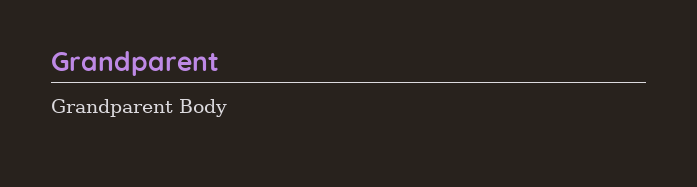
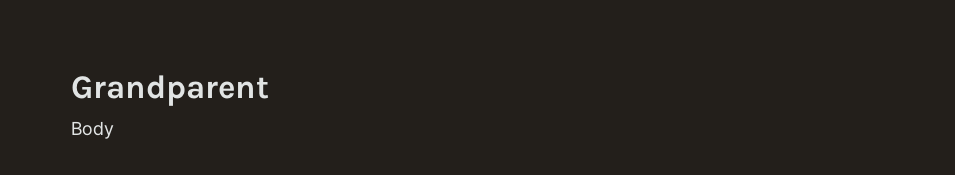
- Grandparent Body
+ Body

